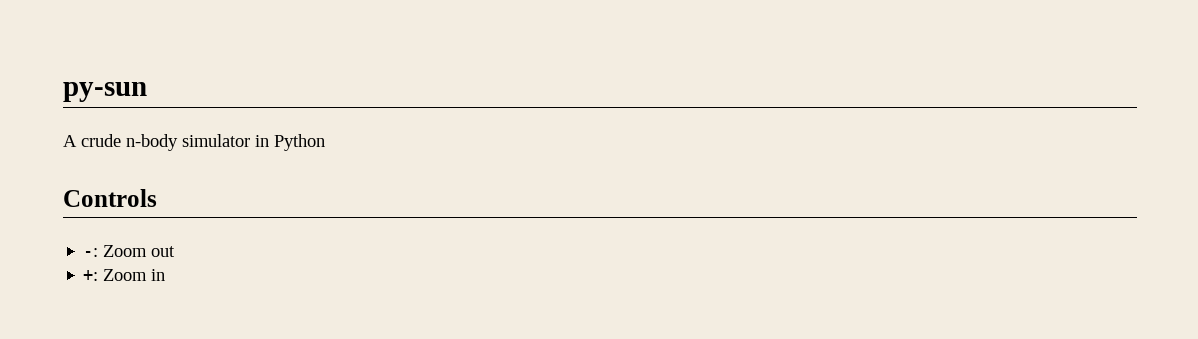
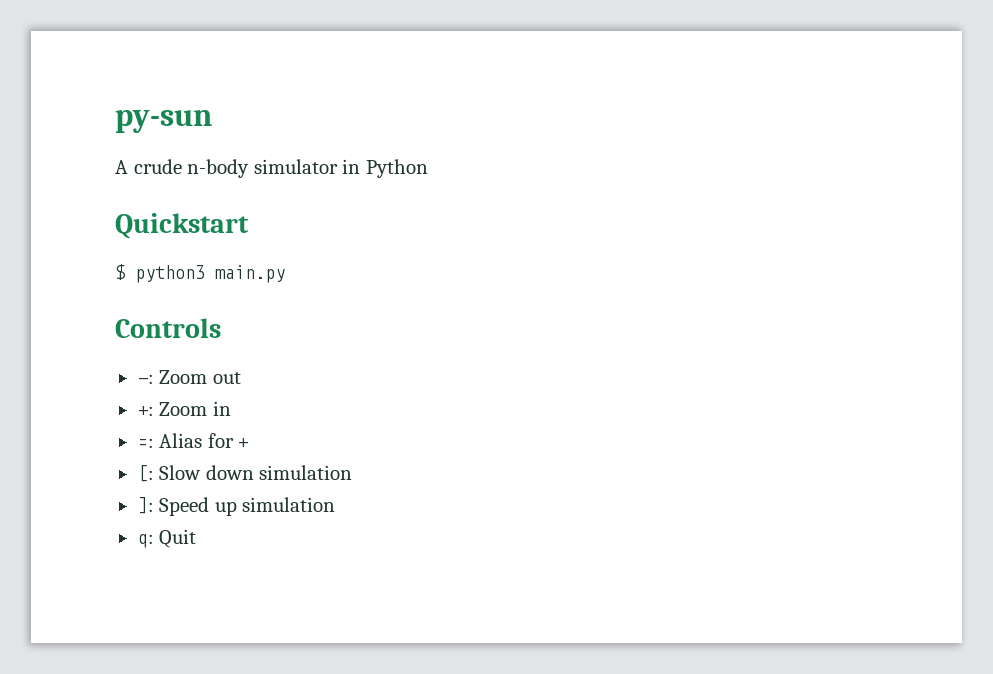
+ Quickstart
+ $ python3 main.py
+ =: Alias for +
+ [: Slow down simulation
+ ]: Speed up simulation
+ q: Quit

